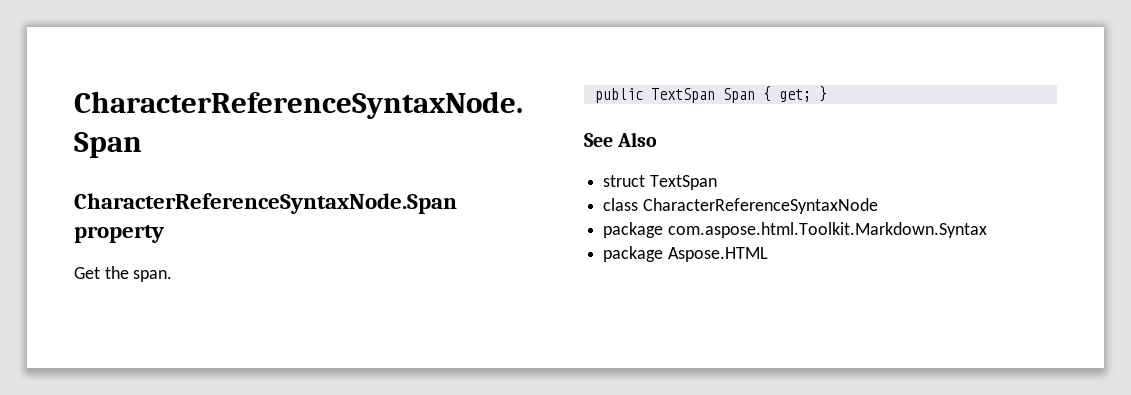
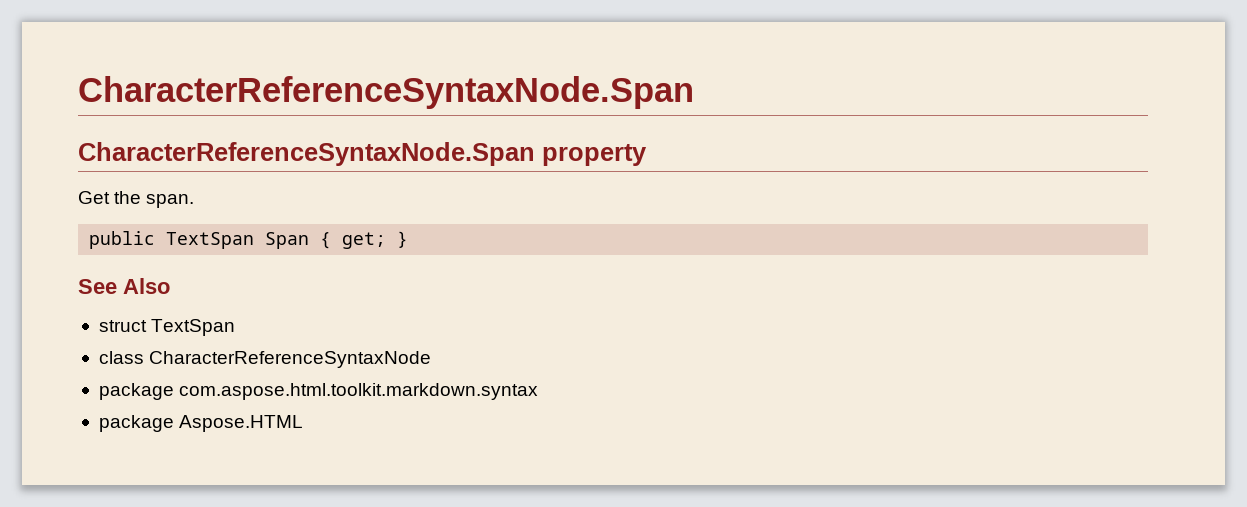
- package com.aspose.html.Toolkit.Markdown.Syntax
+ package com.aspose.html.toolkit.markdown.syntax

